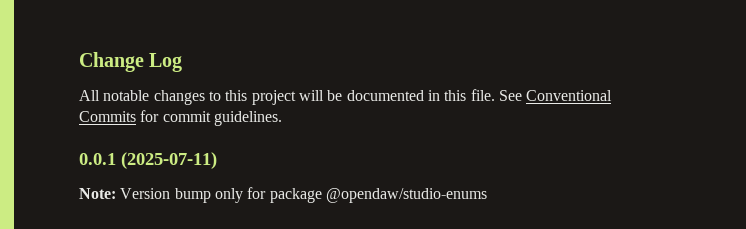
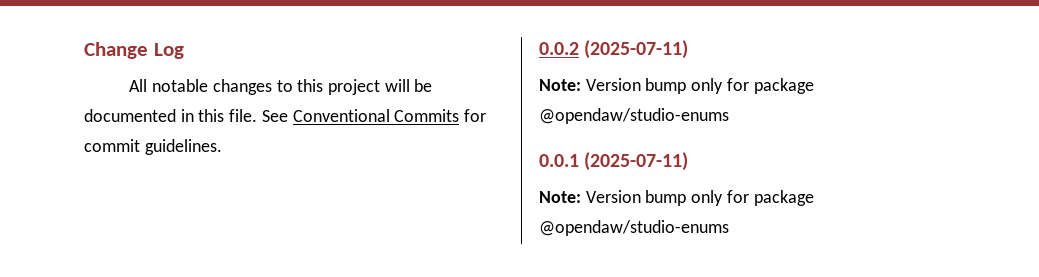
+ 0.0.2 (2025-07-11)
+ Note: Version bump only for package @opendaw/studio-enums

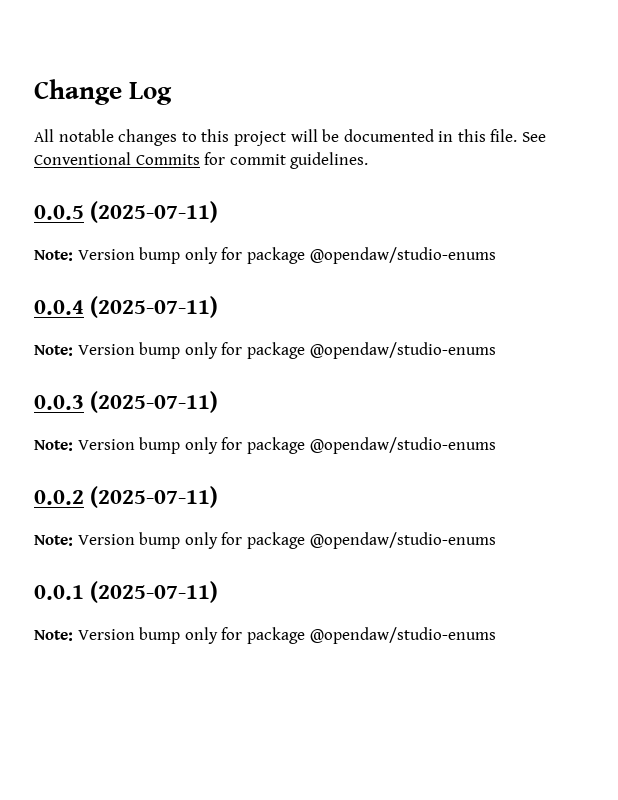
+ 0.0.5 (2025-07-11)
+ Note: Version bump only for package @opendaw/studio-enums
+ 0.0.4 (2025-07-11)
+ Note: Version bump only for package @opendaw/studio-enums
+ 0.0.3 (2025-07-11)
+ Note: Version bump only for package @opendaw/studio-enums

